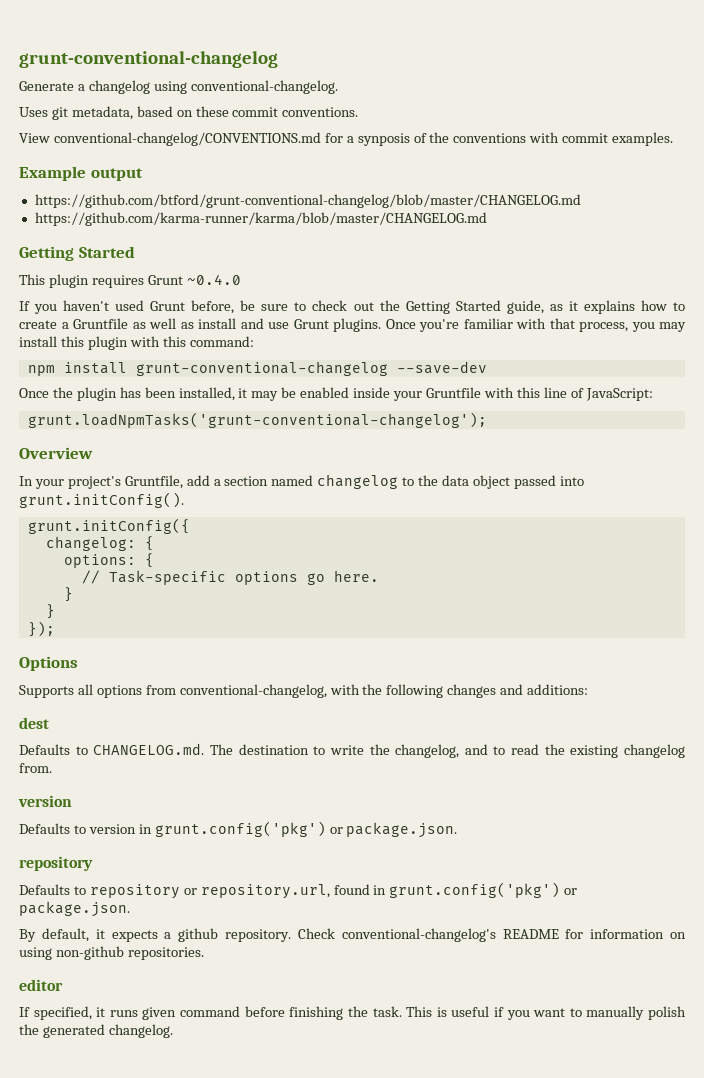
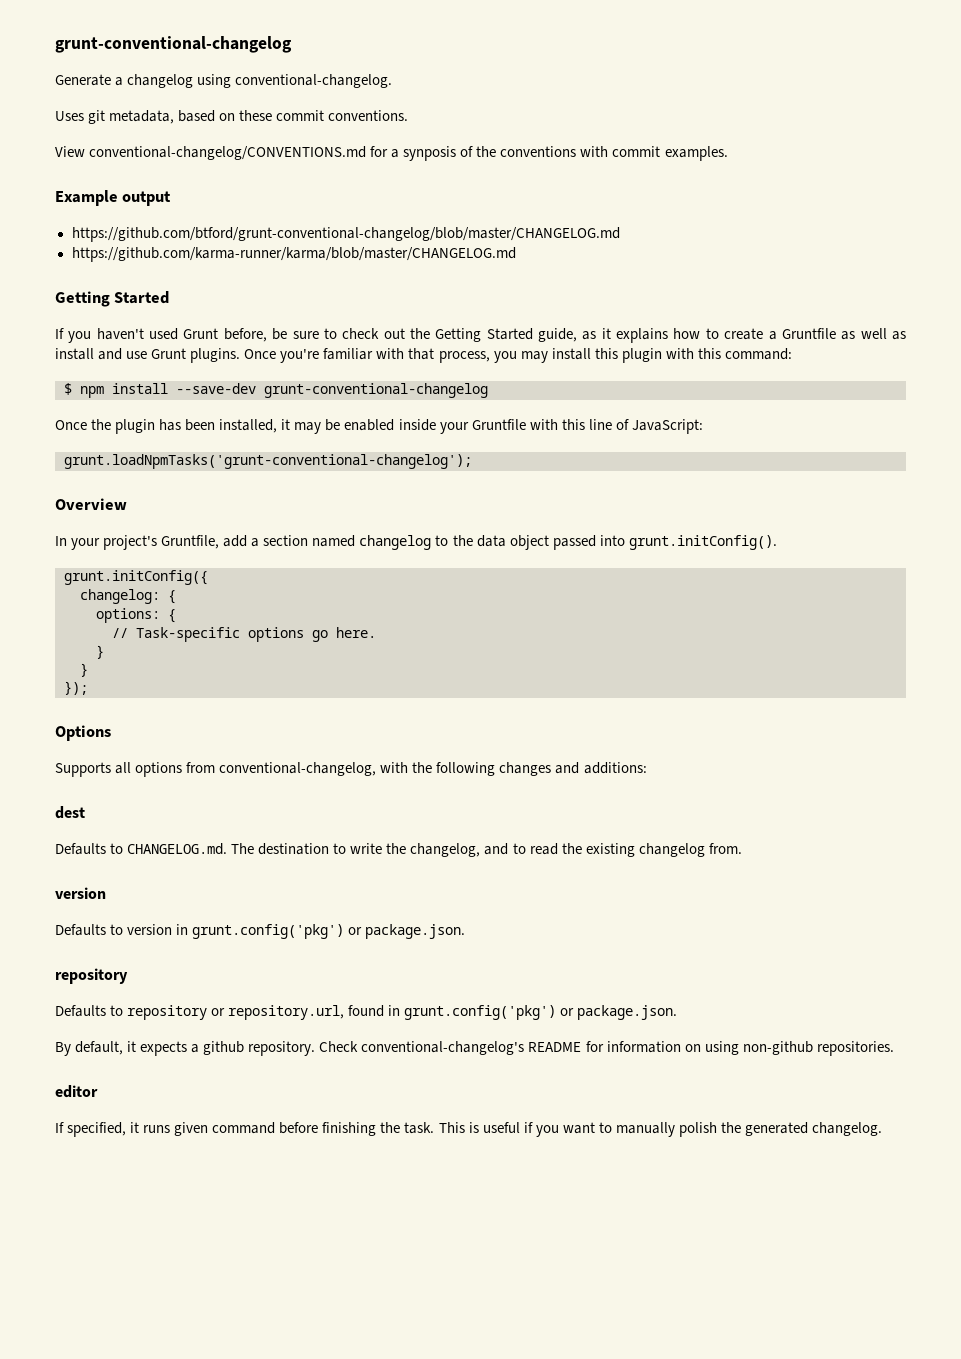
- This plugin requires Grunt ~0.4.0
- npm install grunt-conventional-changelog --save-dev
+ $ npm install --save-dev grunt-conventional-changelog

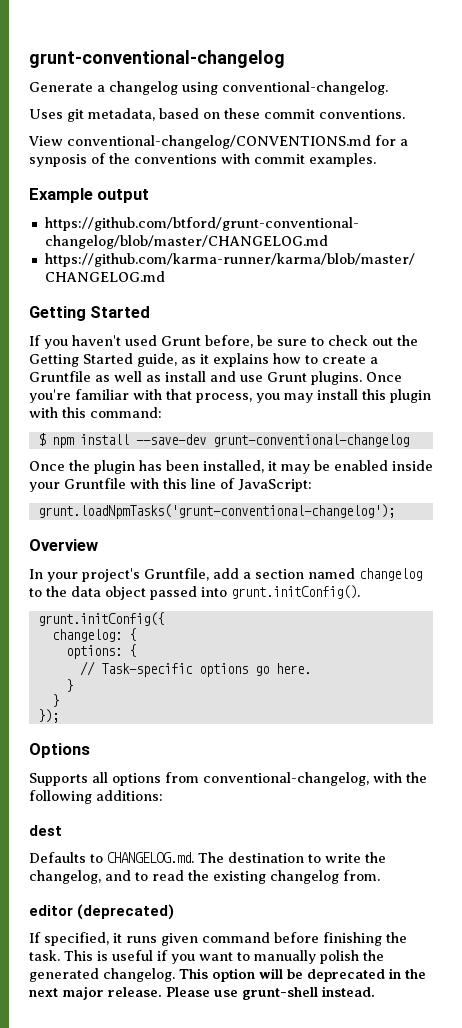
- Supports all options from conventional-changelog, with the following changes and additions:
+ Supports all options from conventional-changelog, with the following additions:
  Defaults to CHANGELOG.md. The destination to write the changelog, and to read the existing changelog from.
- version
- Defaults to version in grunt.config('pkg') or package.json.
- repository
- Defaults to repository or repository.url, found in grunt.config('pkg') or package.json.
- By default, it expects a github repository. Check conventional-changelog's README for information on using non-github repositories.
- editor
+ editor (deprecated)
+ This option will be deprecated in the next major release. Please use grunt-shell instead.

